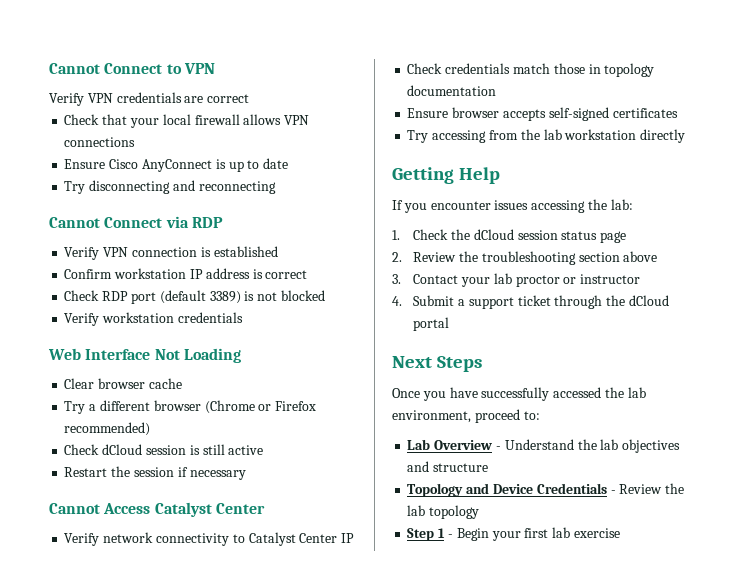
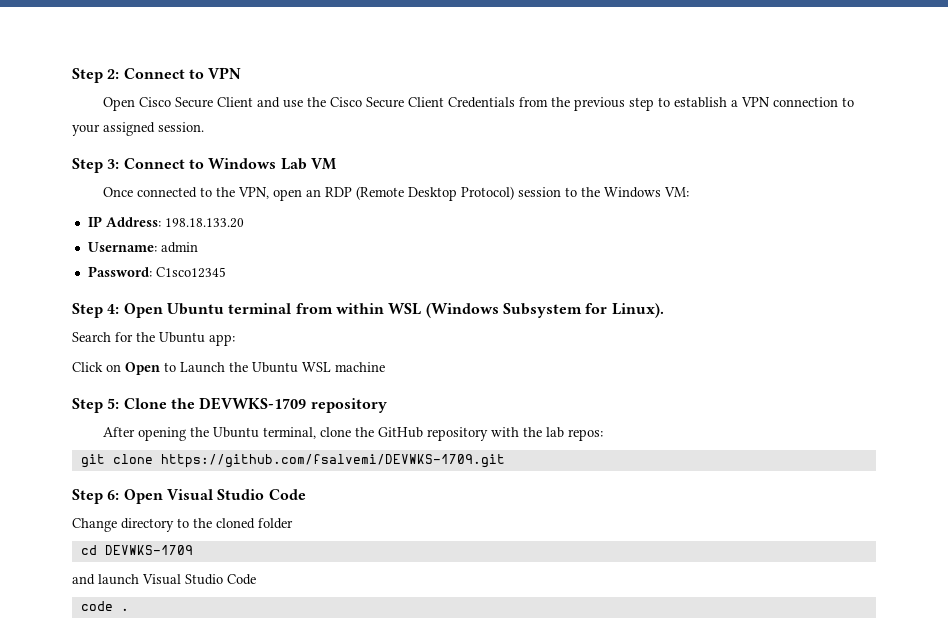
- Cannot Connect to VPN
+ Step 2: Connect to VPN
- Verify VPN credentials are correct
- Check that your local firewall allows VPN connections
- Ensure Cisco AnyConnect is up to date
- Try disconnecting and reconnecting
- Cannot Connect via RDP
- Verify VPN connection is established
- Confirm workstation IP address is correct
- Check RDP port (default 3389) is not blocked
- Verify workstation credentials
- Web Interface Not Loading
- Clear browser cache
- Try a different browser (Chrome or Firefox recommended)
- Check dCloud session is still active
- Restart the session if necessary
- Cannot Access Catalyst Center
- Verify network connectivity to Catalyst Center IP
- Check credentials match those in topology documentation
- Ensure browser accepts self-signed certificates
- Try accessing from the lab workstation directly
- Getting Help
- If you encounter issues accessing the lab:
- 1. Check the dCloud session status page
- 2. Review the troubleshooting section above
- 3. Contact your lab proctor or instructor
- 4. Submit a support ticket through the dCloud portal
- Next Steps
- Once you have successfully accessed the lab environment, proceed to:
- Lab Overview - Understand the lab objectives and structure
- Topology and Device Credentials - Review the lab topology
- Step 1 - Begin your first lab exercise
+ Open Cisco Secure Client and use the Cisco Secure Client Credentials from the previous step to establish a VPN connection to your assigned session.
+ Step 3: Connect to Windows Lab VM
+ Once connected to the VPN, open an RDP (Remote Desktop Protocol) session to the Windows VM:
+ IP Address: 198.18.133.20
+ Username: admin
+ Password: C1sco12345
+ Step 4: Open Ubuntu terminal from within WSL (Windows Subsystem for Linux).
+ Search for the Ubuntu app:
+ Click on Open to Launch the Ubuntu WSL machine
+ Step 5: Clone the DEVWKS-1709 repository
+ After opening the Ubuntu terminal, clone the GitHub repository with the lab repos:
+ git clone https://github.com/fsalvemi/DEVWKS-1709.git
+ Step 6: Open Visual Studio Code
+ Change directory to the cloned folder
+ cd DEVWKS-1709
+ and launch Visual Studio Code
+ code .

